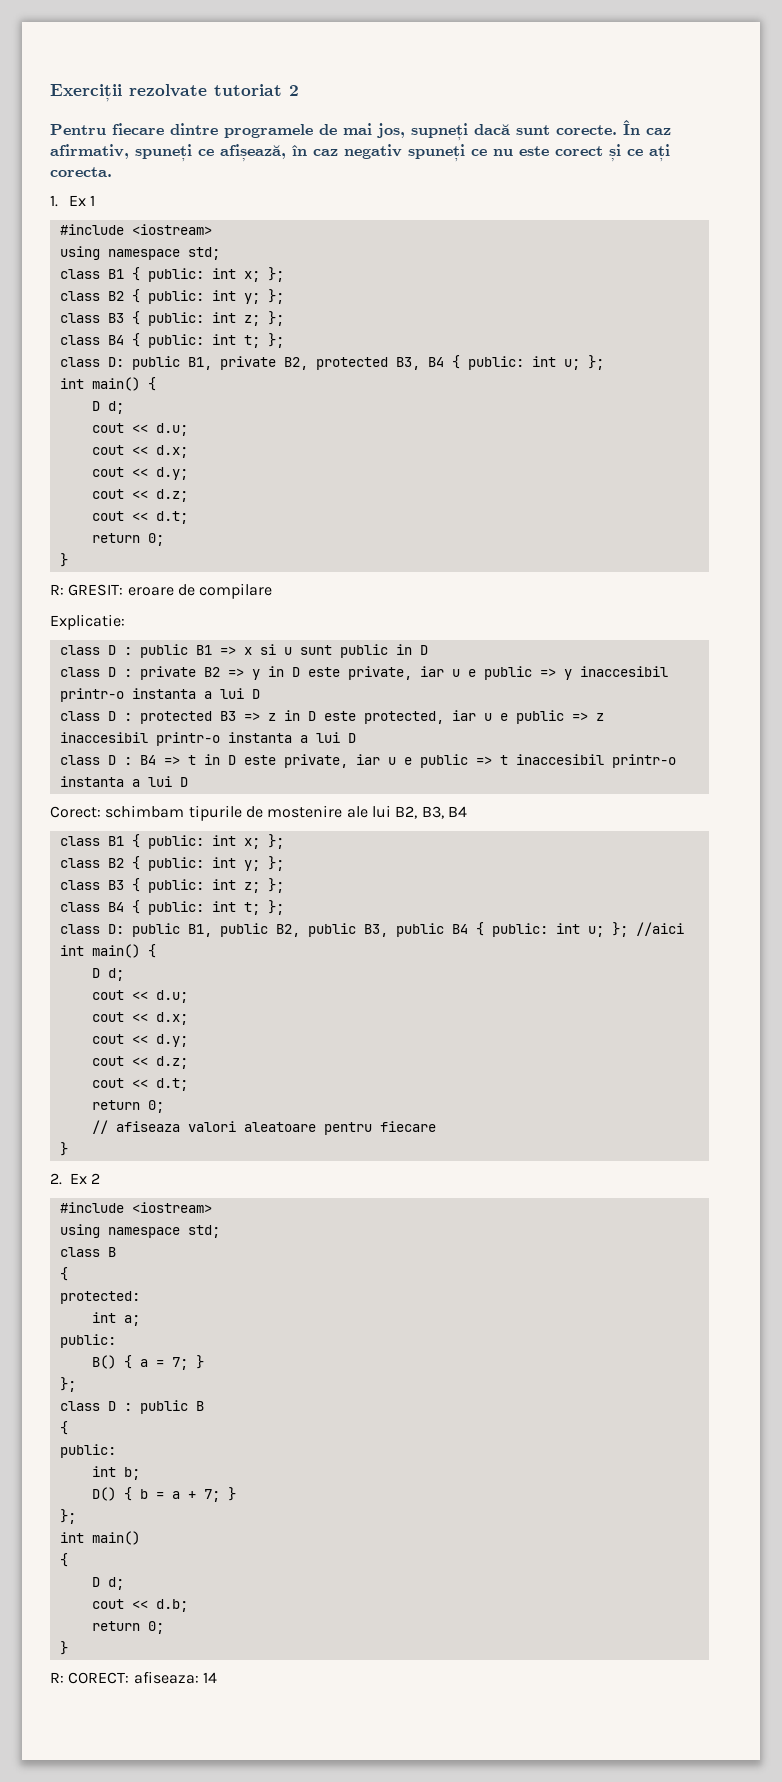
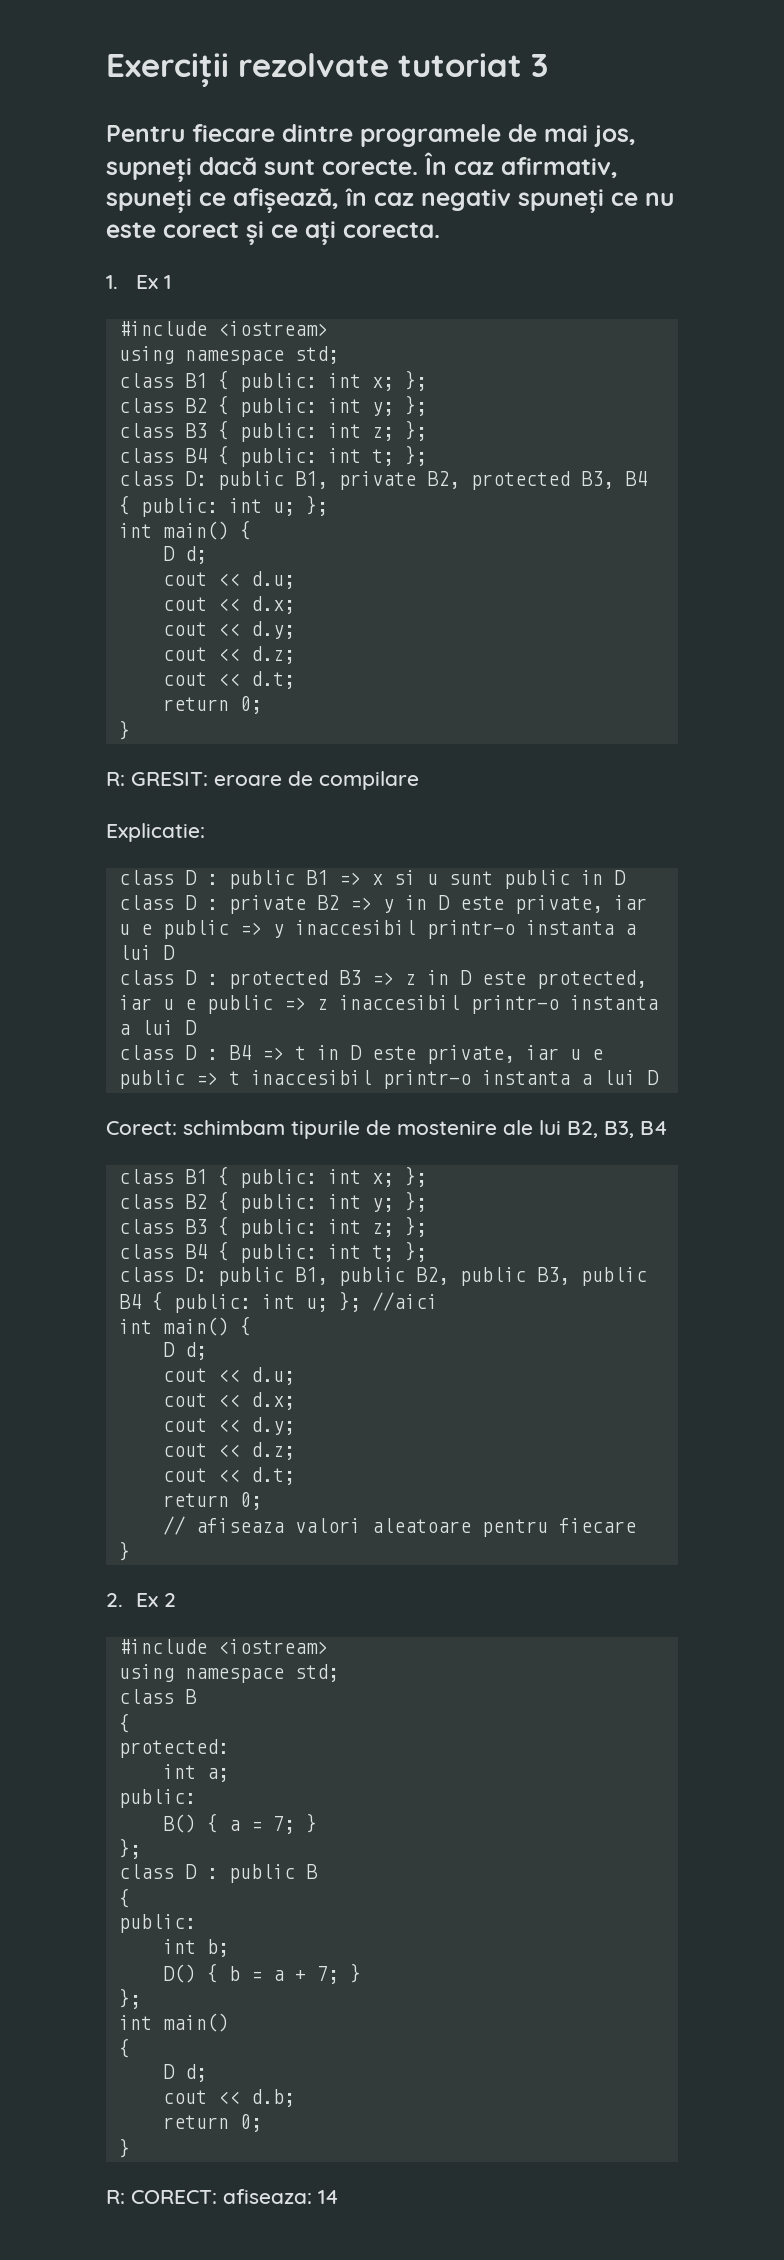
- Exerciții rezolvate tutoriat 2
+ Exerciții rezolvate tutoriat 3

